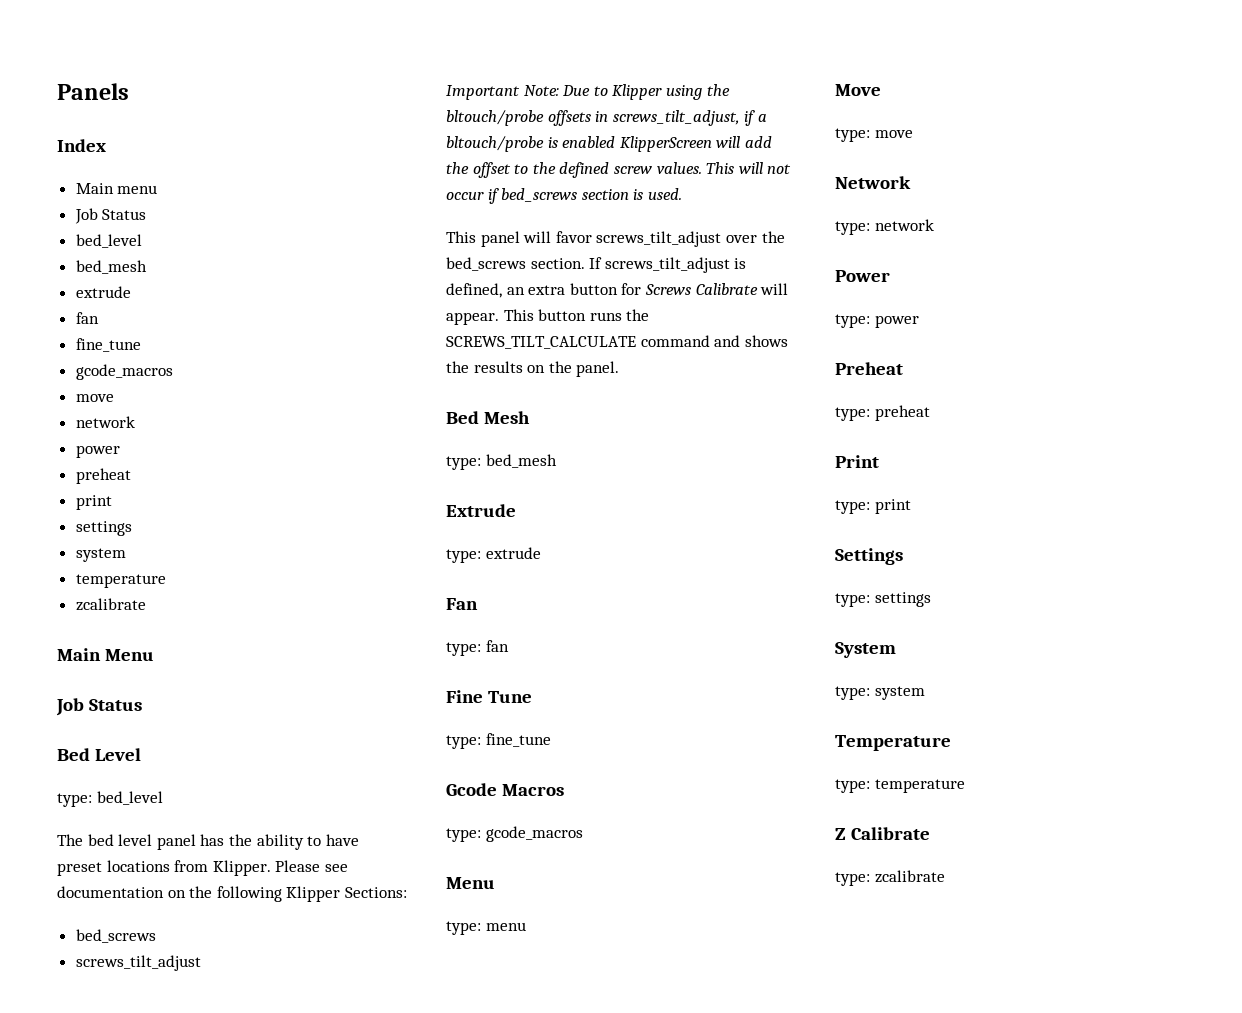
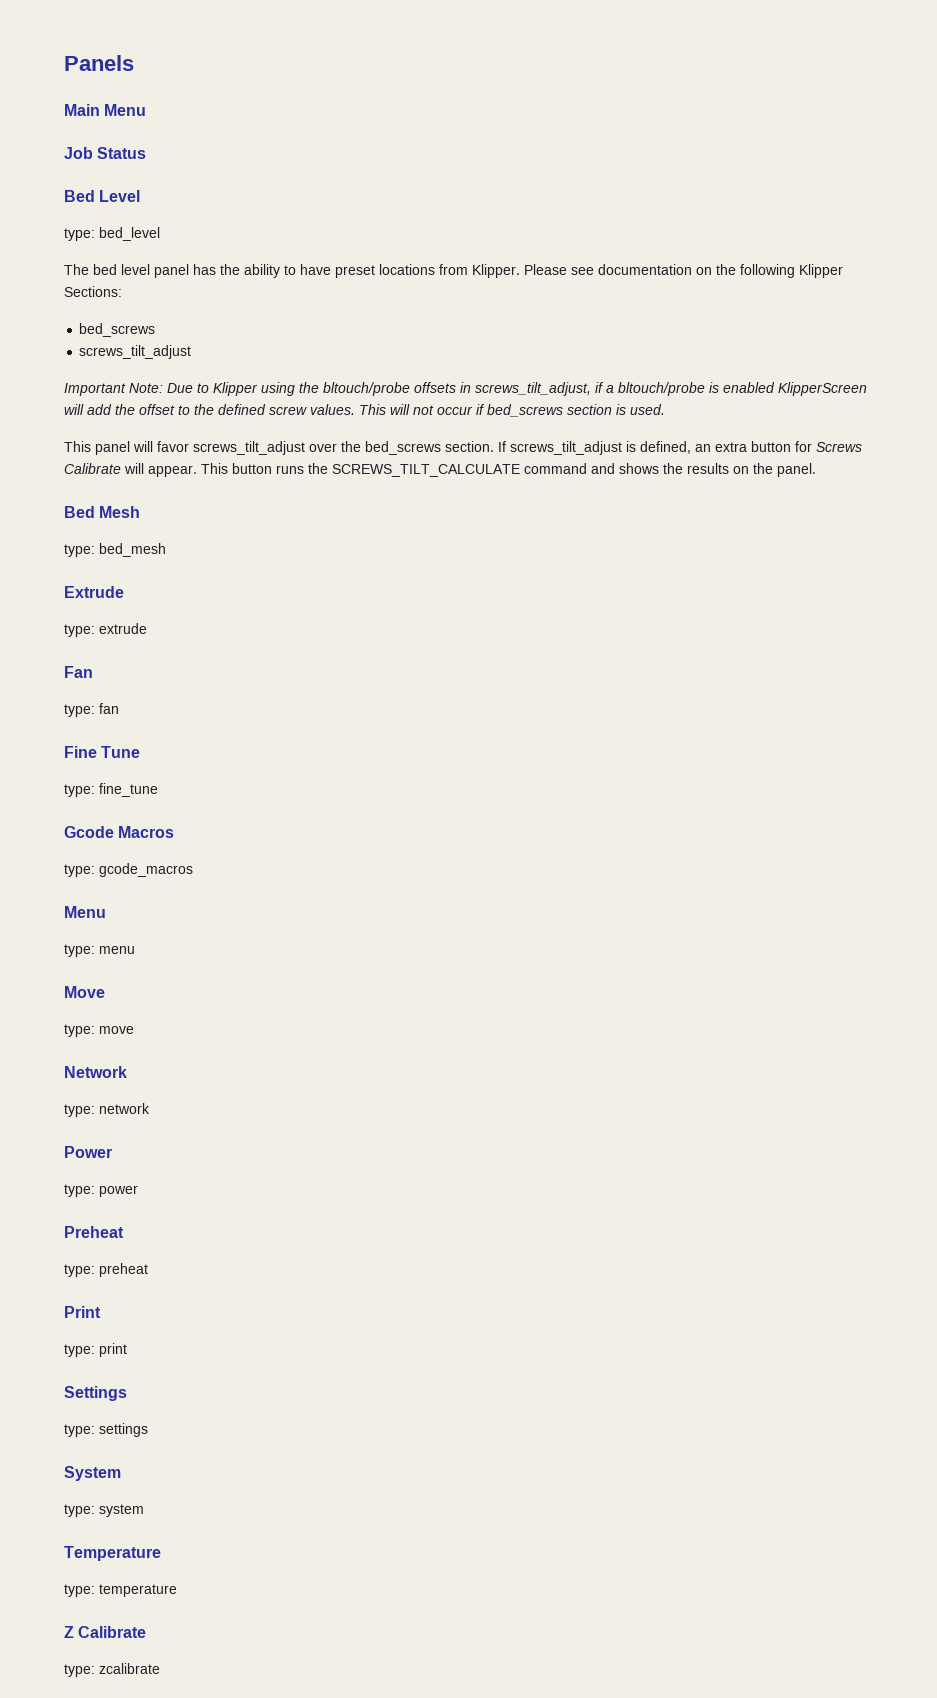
- Index
- Main menu
- Job Status
- bed_level
- bed_mesh
- extrude
- fan
- fine_tune
- gcode_macros
- move
- network
- power
- preheat
- print
- settings
- system
- temperature
- zcalibrate

